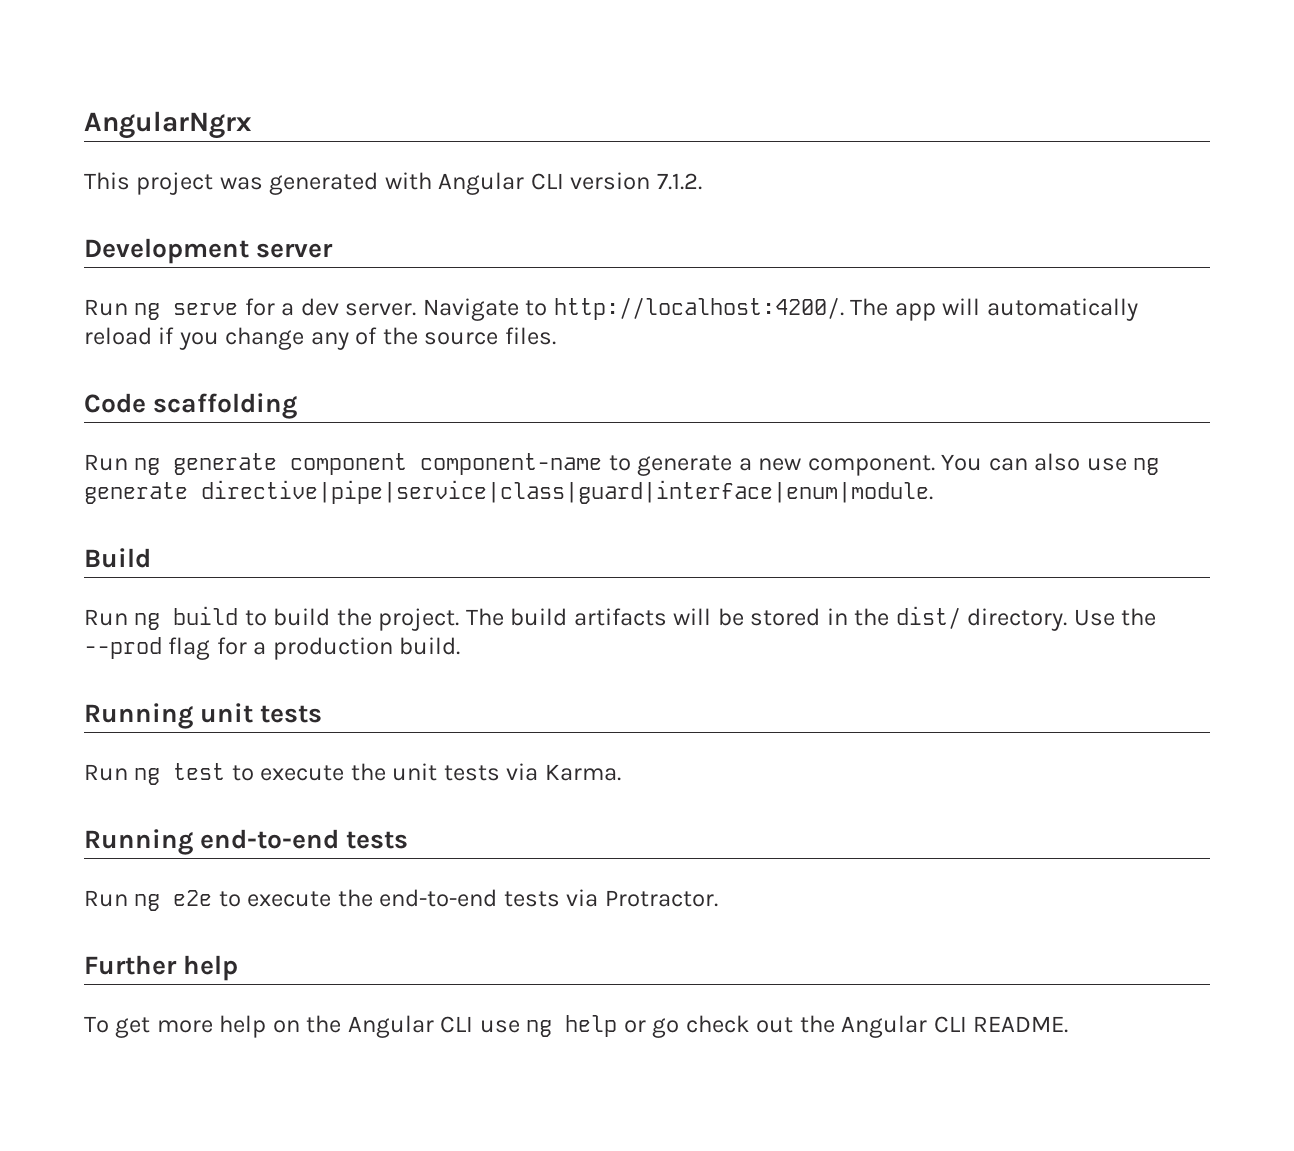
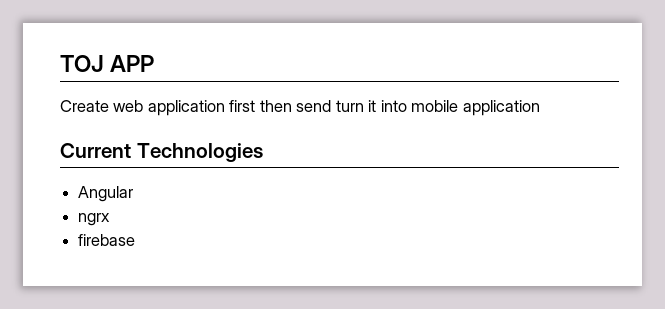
- AngularNgrx
- This project was generated with Angular CLI version 7.1.2.
- Development server
- Run ng serve for a dev server. Navigate to http://localhost:4200/. The app will automatically reload if you change any of the source files.
- Code scaffolding
- Run ng generate component component-name to generate a new component. You can also use ng generate directive|pipe|service|class|guard|interface|enum|module.
- Build
- Run ng build to build the project. The build artifacts will be stored in the dist/ directory. Use the --prod flag for a production build.
- Running unit tests
- Run ng test to execute the unit tests via Karma.
- Running end-to-end tests
- Run ng e2e to execute the end-to-end tests via Protractor.
- Further help
- To get more help on the Angular CLI use ng help or go check out the Angular CLI README.
+ TOJ APP
+ Create web application first then send turn it into mobile application
+ Current Technologies
+ Angular
+ ngrx
+ firebase

